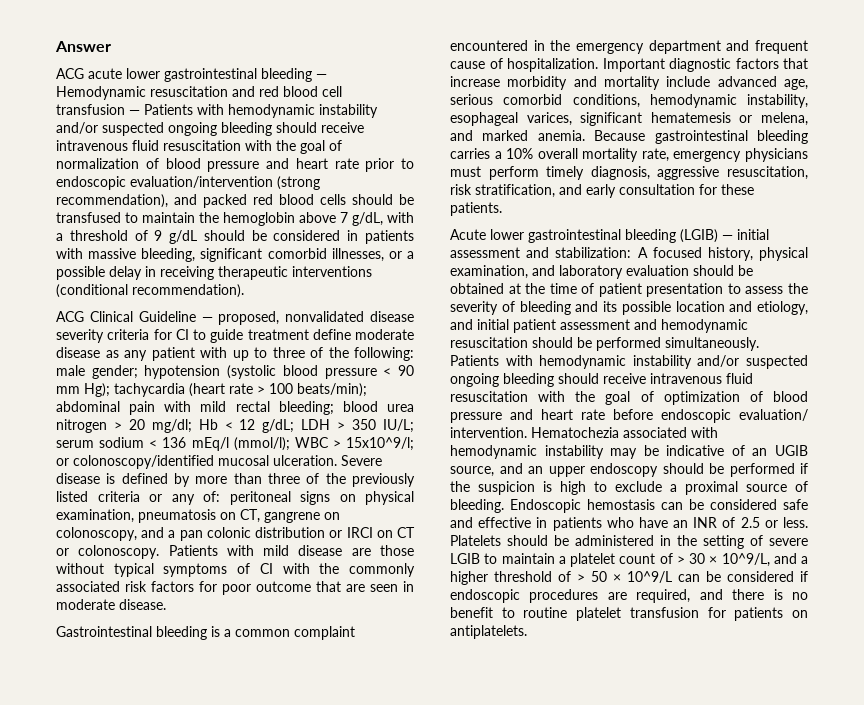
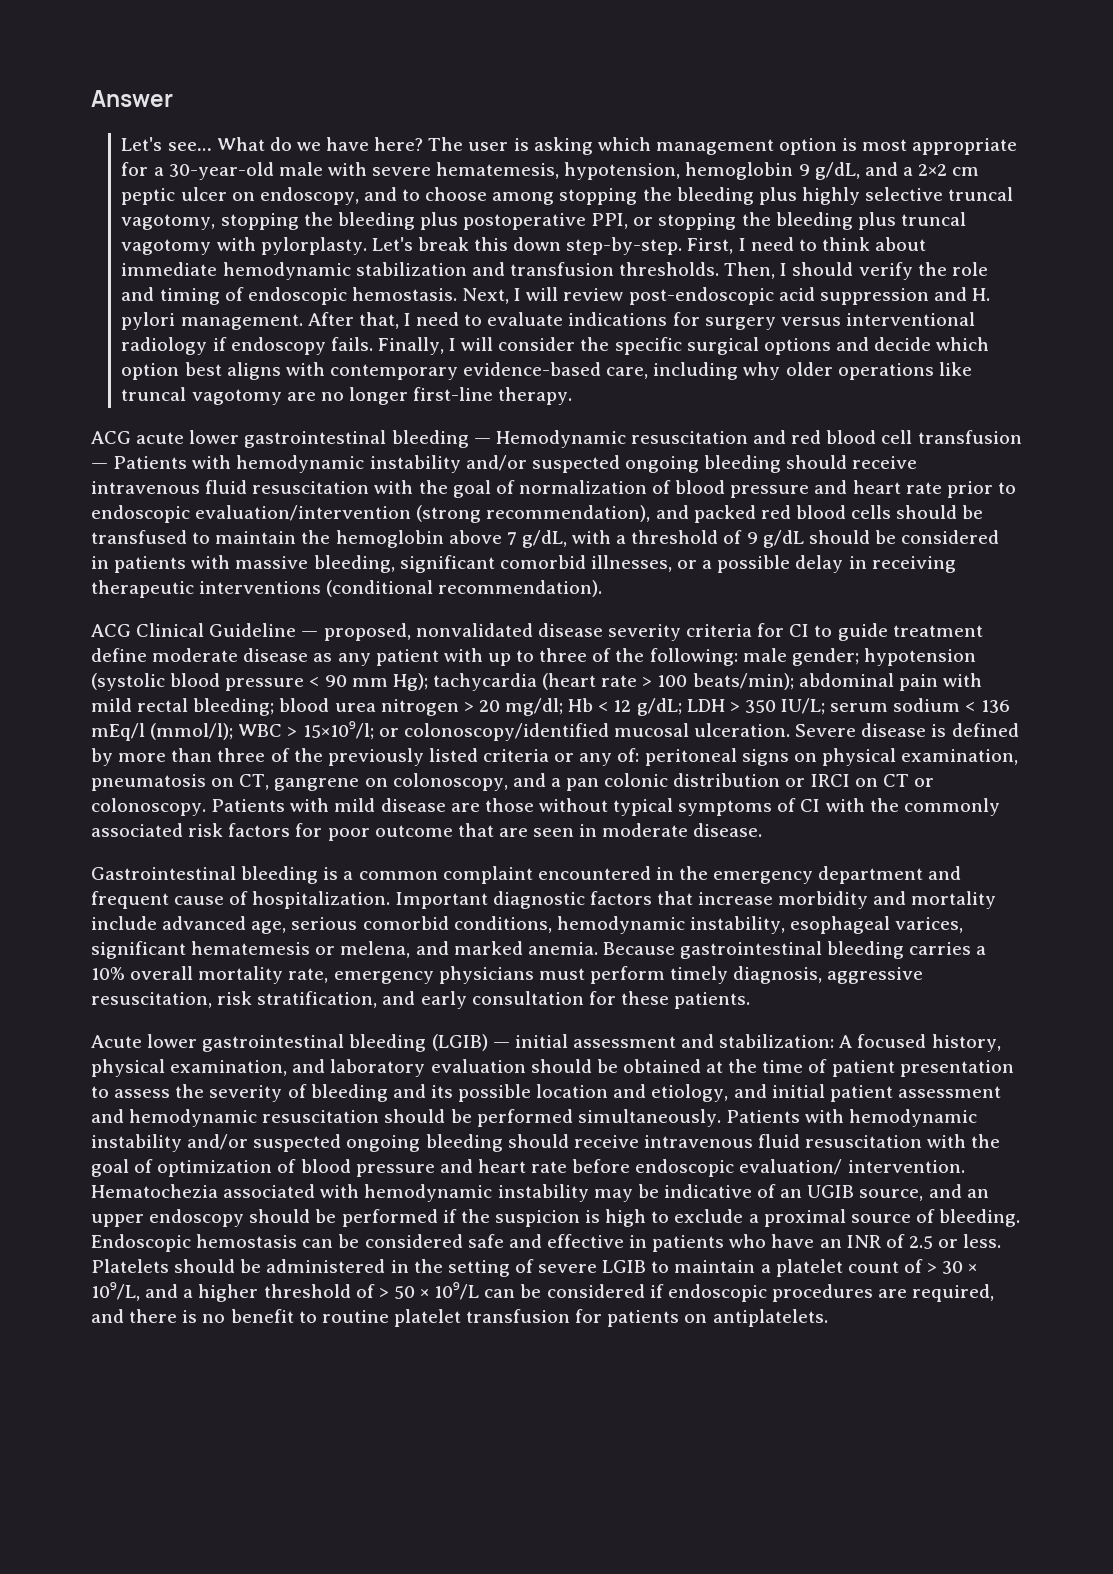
+ Let's see… What do we have here? The user is asking which management option is most appropriate for a 30-year-old male with severe hematemesis, hypotension, hemoglobin 9 g/dL, and a 2×2 cm peptic ulcer on endoscopy, and to choose among stopping the bleeding plus highly selective truncal vagotomy, stopping the bleeding plus postoperative PPI, or stopping the bleeding plus truncal vagotomy with pylorplasty. Let's break this down step-by-step. First, I need to think about immediate hemodynamic stabilization and transfusion thresholds. Then, I should verify the role and timing of endoscopic hemostasis. Next, I will review post-endoscopic acid suppression and H. pylori management. After that, I need to evaluate indications for surgery versus interventional radiology if endoscopy fails. Finally, I will consider the specific surgical options and decide which option best aligns with contemporary evidence-based care, including why older operations like truncal vagotomy are no longer first-line therapy.
- WBC > 15x10^9/l;
+ WBC > 15×10⁹/l;
- Platelets should be administered in the setting of severe LGIB to maintain a platelet count of > 30 × 10^9/L, and a higher threshold of > 50 × 10^9/L can be considered if endoscopic procedures are required, and there is no benefit to routine platelet transfusion for patients on antiplatelets.
+ Platelets should be administered in the setting of severe LGIB to maintain a platelet count of > 30 × 10⁹/L, and a higher threshold of > 50 × 10⁹/L can be considered if endoscopic procedures are required, and there is no benefit to routine platelet transfusion for patients on antiplatelets.

